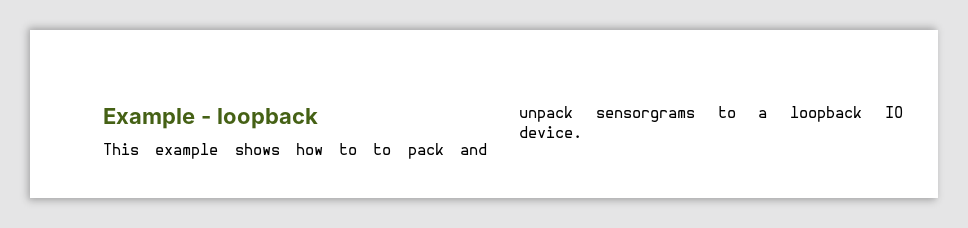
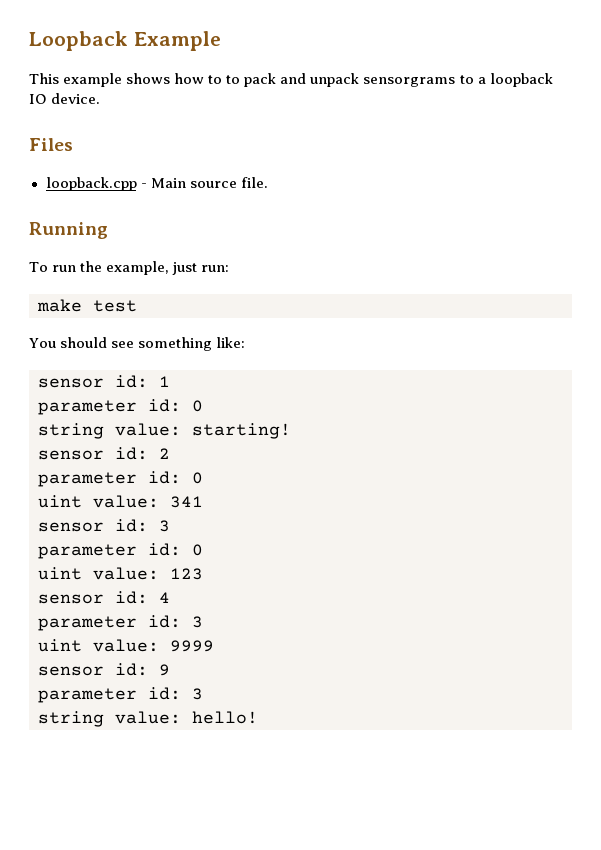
- Example - loopback
+ Loopback Example
+ Files
+ loopback.cpp - Main source file.
+ Running
+ To run the example, just run:
+ make test
+ You should see something like:
+ sensor id: 1
+ parameter id: 0
+ string value: starting!
+ sensor id: 2
+ parameter id: 0
+ uint value: 341
+ sensor id: 3
+ parameter id: 0
+ uint value: 123
+ sensor id: 4
+ parameter id: 3
+ uint value: 9999
+ sensor id: 9
+ parameter id: 3
+ string value: hello!

